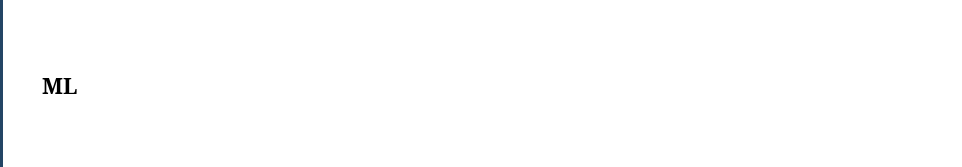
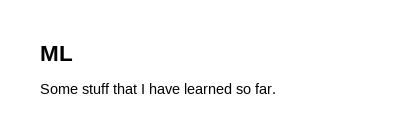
+ Some stuff that I have learned so far.

